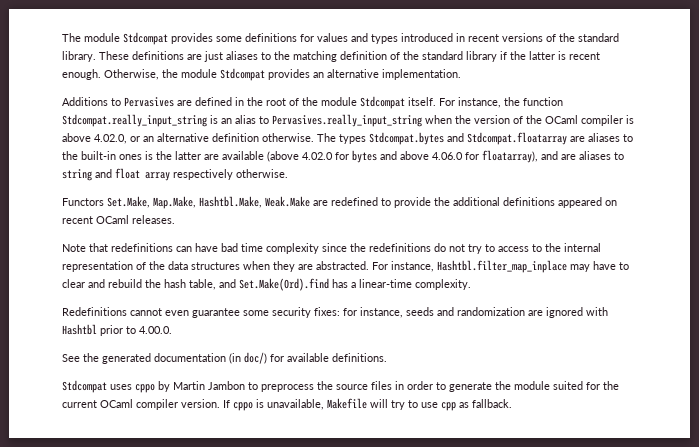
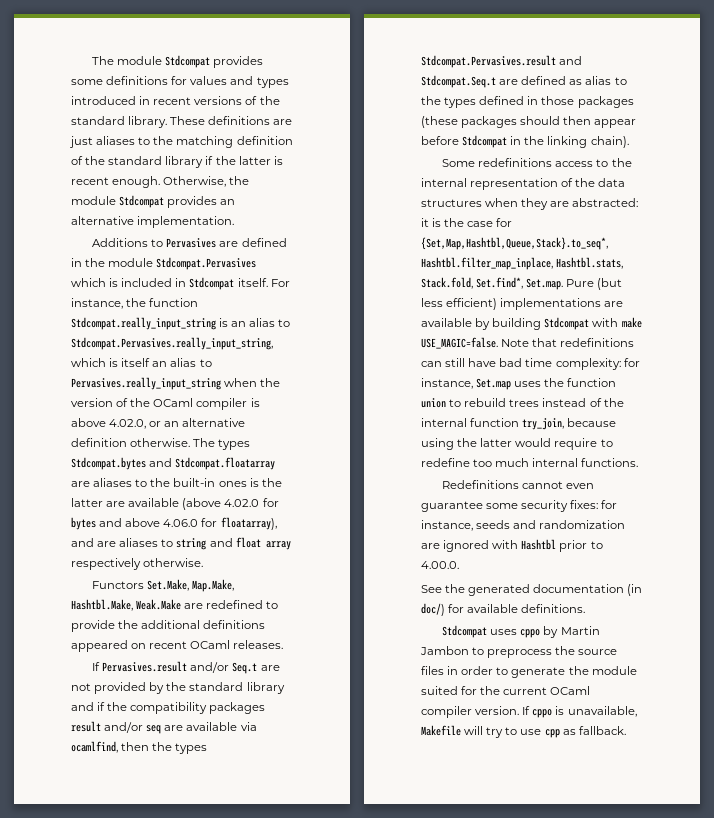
- Additions to Pervasives are defined in the root of the module Stdcompat itself.
+ Additions to Pervasives are defined in the module Stdcompat.Pervasives which is included in Stdcompat itself.
- For instance, the function Stdcompat.really_input_string is an alias to Pervasives.really_input_string when the version of the OCaml compiler is above 4.02.0, or an alternative definition otherwise.
+ For instance, the function Stdcompat.really_input_string is an alias to Stdcompat.Pervasives.really_input_string, which is itself an alias to Pervasives.really_input_string when the version of the OCaml compiler is above 4.02.0, or an alternative definition otherwise.
- Note that redefinitions can have bad time complexity since the redefinitions do not try to access to the internal representation of the data structures when they are abstracted. For instance, Hashtbl.filter_map_inplace may have to clear and rebuild the hash table, and Set.Make(Ord).find has a linear-time complexity.
+ If Pervasives.result and/or Seq.t are not provided by the standard library and if the compatibility packages result and/or seq are available via ocamlfind, then the types Stdcompat.Pervasives.result and Stdcompat.Seq.t are defined as alias to the types defined in those packages (these packages should then appear before Stdcompat in the linking chain).
+ Some redefinitions access to the internal representation of the data structures when they are abstracted: it is the case for {Set,Map,Hashtbl,Queue,Stack}.to_seq*, Hashtbl.filter_map_inplace, Hashtbl.stats, Stack.fold, Set.find*, Set.map. Pure (but less efficient) implementations are available by building Stdcompat with make USE_MAGIC=false. Note that redefinitions can still have bad time complexity: for instance, Set.map uses the function union to rebuild trees instead of the internal function try_join, because using the latter would require to redefine too much internal functions.

